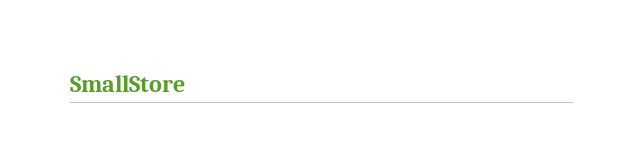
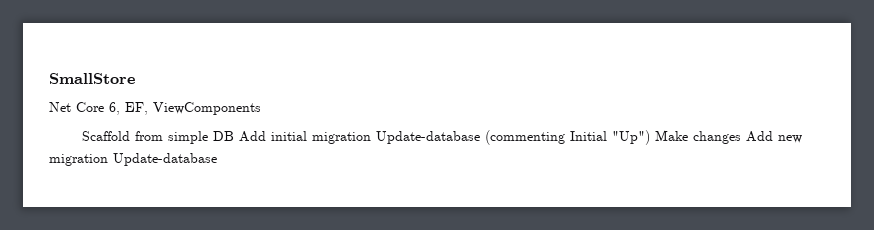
+ Net Core 6, EF, ViewComponents
+ Scaffold from simple DB Add initial migration Update-database (commenting Initial "Up") Make changes Add new migration Update-database

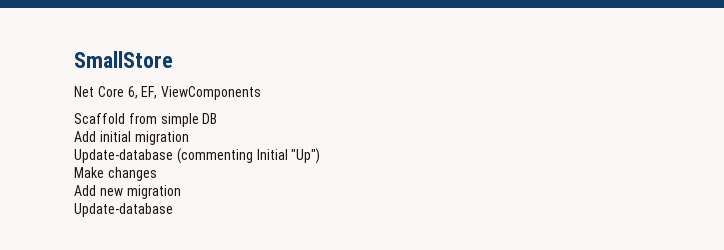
- Scaffold from simple DB Add initial migration Update-database (commenting Initial "Up") Make changes Add new migration Update-database
+ Scaffold from simple DB
+ Add initial migration
+ Update-database (commenting Initial "Up")
+ Make changes
+ Add new migration
+ Update-database

